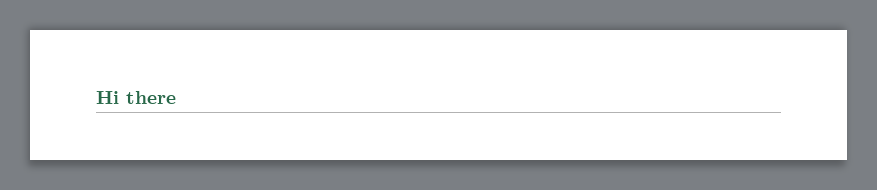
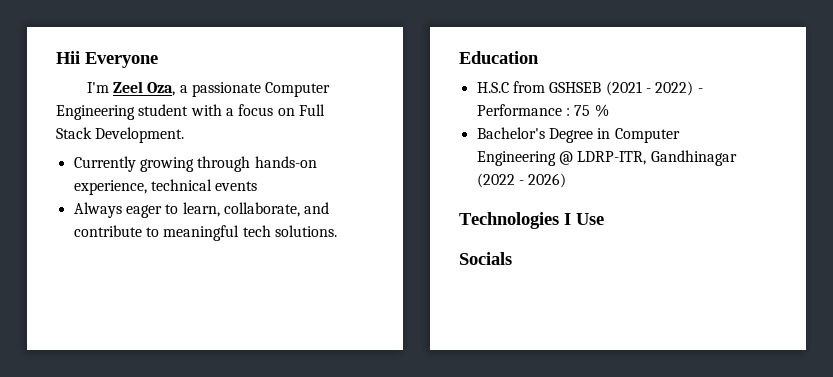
- Hi there
+ Hii Everyone
+ I'm Zeel Oza, a passionate Computer Engineering student with a focus on Full Stack Development.
+ Currently growing through hands-on experience, technical events
+ Always eager to learn, collaborate, and contribute to meaningful tech solutions.
+ Education
+ H.S.C from GSHSEB (2021 - 2022) - Performance : 75 %
+ Bachelor's Degree in Computer Engineering @ LDRP-ITR, Gandhinagar (2022 - 2026)
+ Technologies I Use
+ Socials

